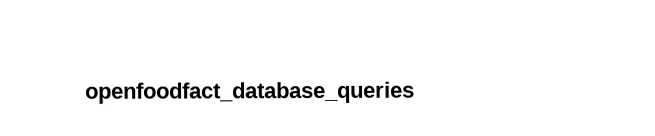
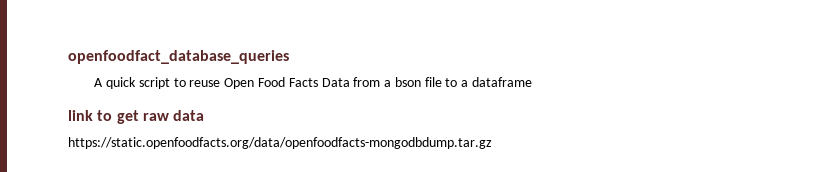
+ A quick script to reuse Open Food Facts Data from a bson file to a dataframe
+ link to get raw data
+ https://static.openfoodfacts.org/data/openfoodfacts-mongodbdump.tar.gz

